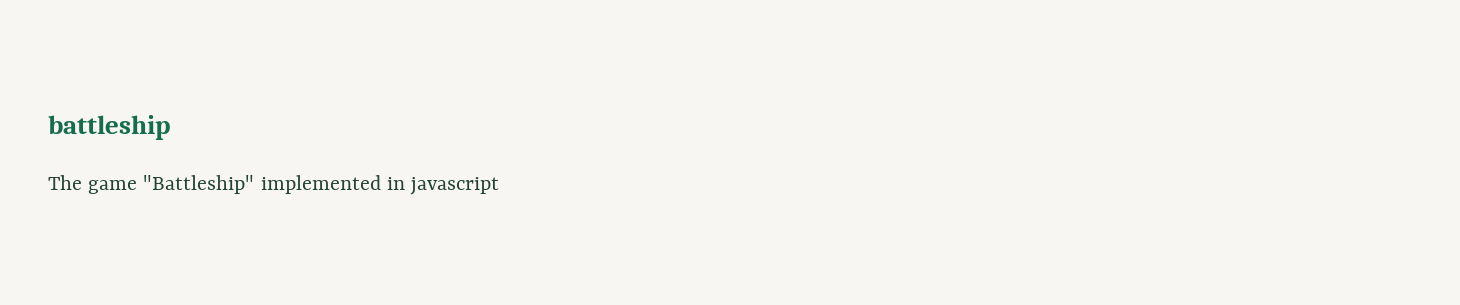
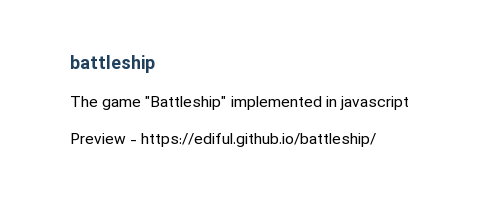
+ Preview - https://ediful.github.io/battleship/

